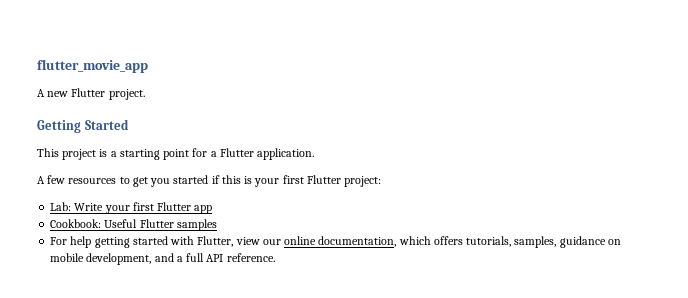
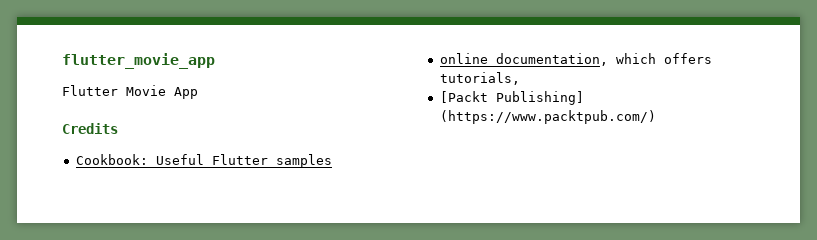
- A new Flutter project.
- Getting Started
- This project is a starting point for a Flutter application.
- A few resources to get you started if this is your first Flutter project:
- Lab: Write your first Flutter app
+ Flutter Movie App
+ Credits
  Cookbook: Useful Flutter samples
- For help getting started with Flutter, view our online documentation, which offers tutorials, samples, guidance on mobile development, and a full API reference.
+ online documentation, which offers tutorials,
+ [Packt Publishing] (https://www.packtpub.com/)

